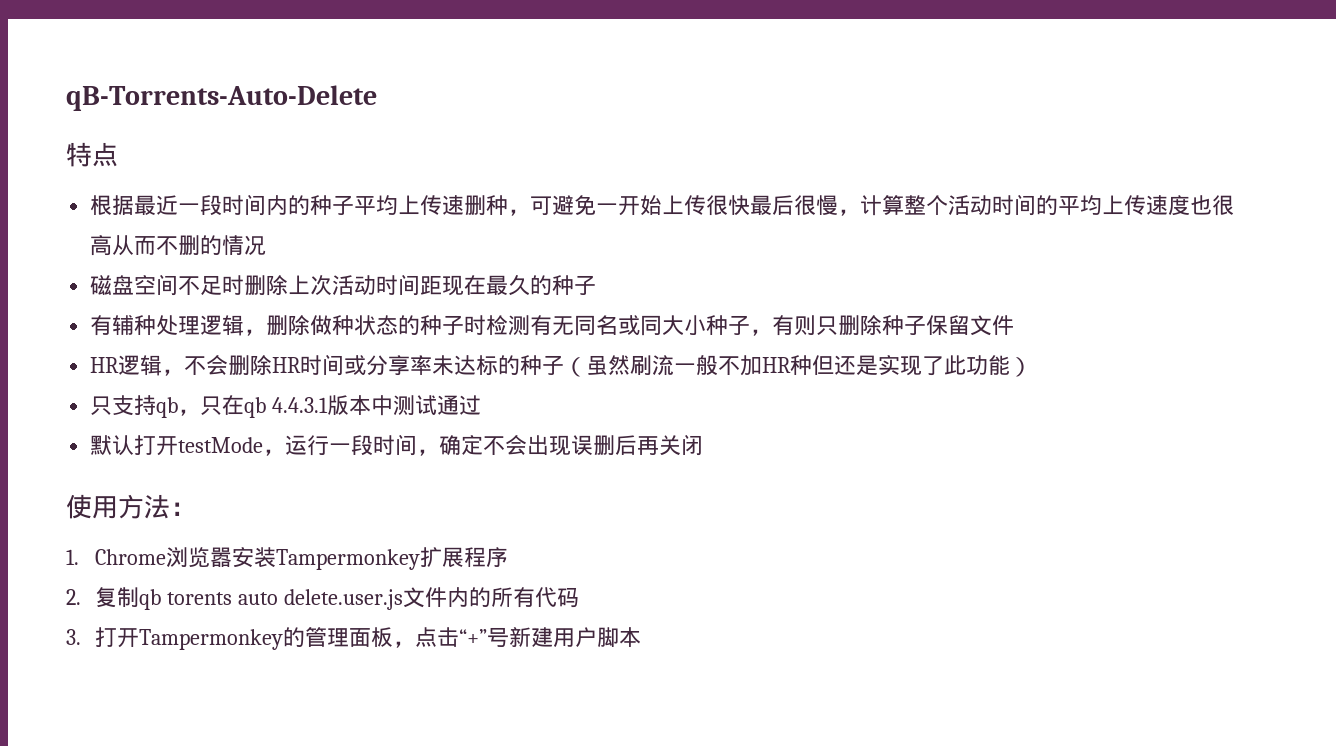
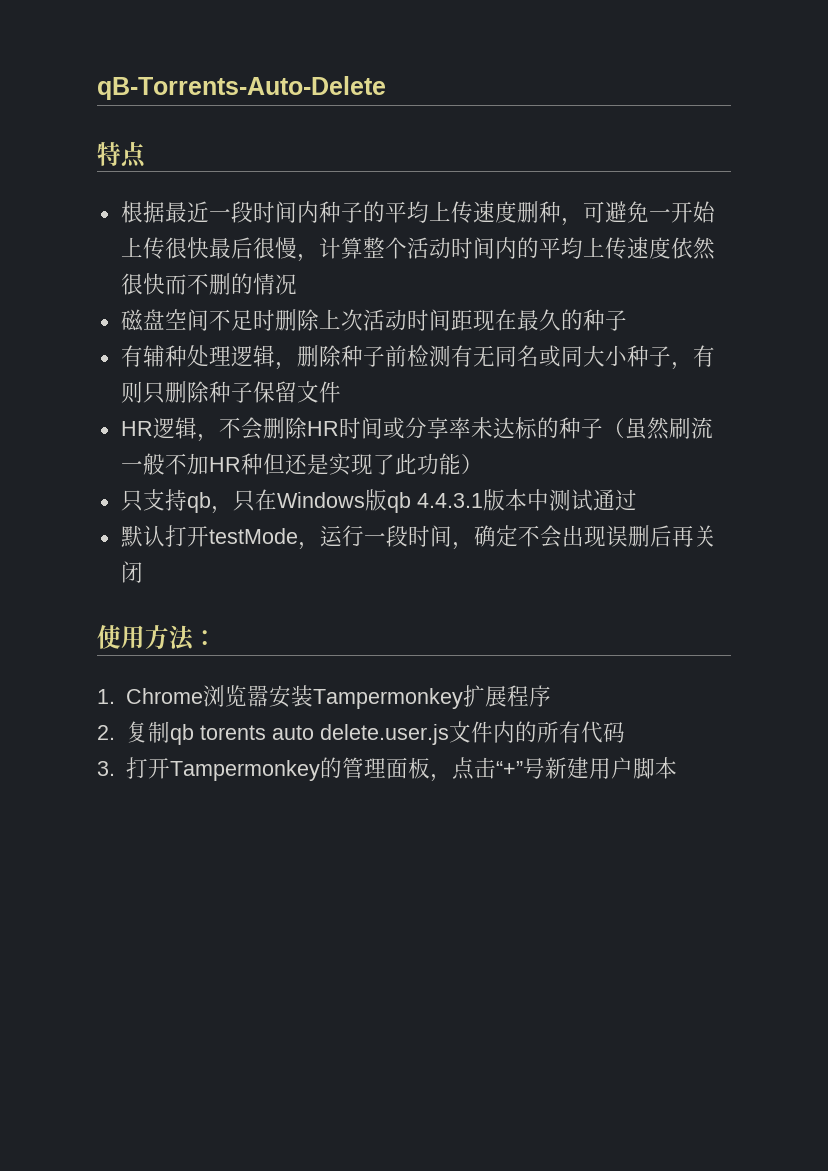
- 根据最近一段时间内的种子平均上传速删种，可避免一开始上传很快最后很慢，计算整个活动时间的平均上传速度也很高从而不删的情况
+ 根据最近一段时间内种子的平均上传速度删种，可避免一开始上传很快最后很慢，计算整个活动时间内的平均上传速度依然很快而不删的情况
- 有辅种处理逻辑，删除做种状态的种子时检测有无同名或同大小种子，有则只删除种子保留文件
+ 有辅种处理逻辑，删除种子前检测有无同名或同大小种子，有则只删除种子保留文件
- 只支持qb，只在qb 4.4.3.1版本中测试通过
+ 只支持qb，只在Windows版qb 4.4.3.1版本中测试通过

